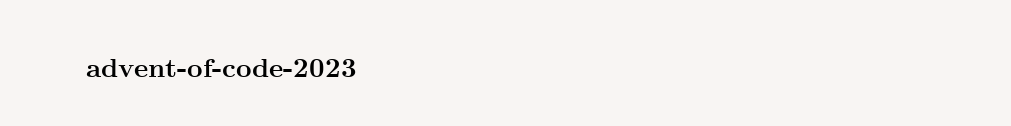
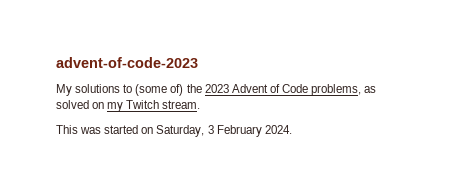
+ My solutions to (some of) the 2023 Advent of Code problems, as solved on my Twitch stream.
+ This was started on Saturday, 3 February 2024.

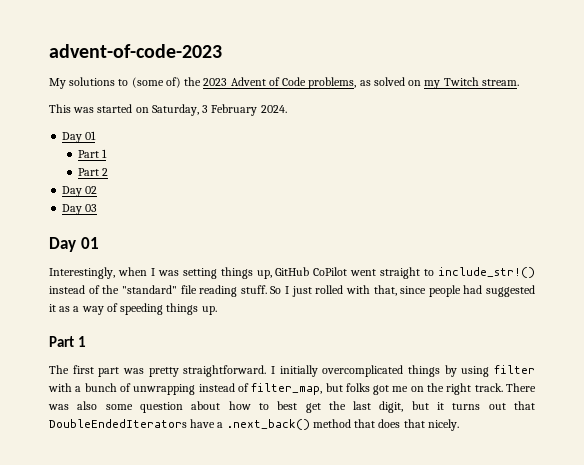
  This was started on Saturday, 3 February 2024.
+ Day 01
+ Part 1
+ Part 2
+ Day 02
+ Day 03
+ Day 01
+ Interestingly, when I was setting things up, GitHub CoPilot went straight to include_str!() instead of the "standard" file reading stuff. So I just rolled with that, since people had suggested it as a way of speeding things up.
+ Part 1
+ The first part was pretty straightforward. I initially overcomplicated things by using filter with a bunch of unwrapping instead of filter_map, but folks got me on the right track. There was also some question about how to best get the last digit, but it turns out that DoubleEndedIterators have a .next_back() method that does that nicely.

